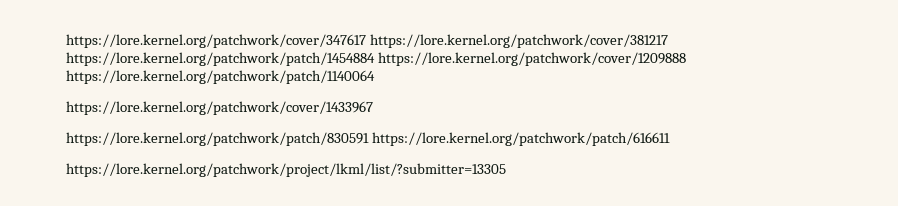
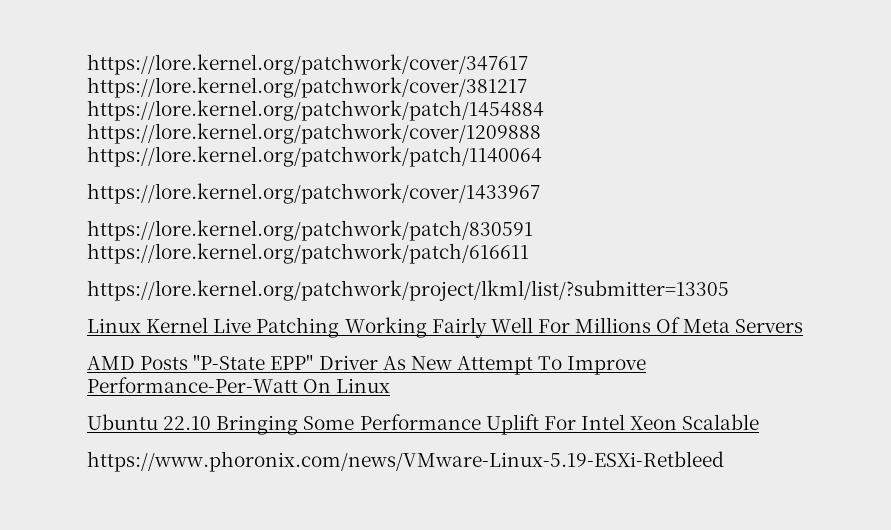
+ Linux Kernel Live Patching Working Fairly Well For Millions Of Meta Servers
+ AMD Posts "P-State EPP" Driver As New Attempt To Improve Performance-Per-Watt On Linux
+ Ubuntu 22.10 Bringing Some Performance Uplift For Intel Xeon Scalable
+ https://www.phoronix.com/news/VMware-Linux-5.19-ESXi-Retbleed

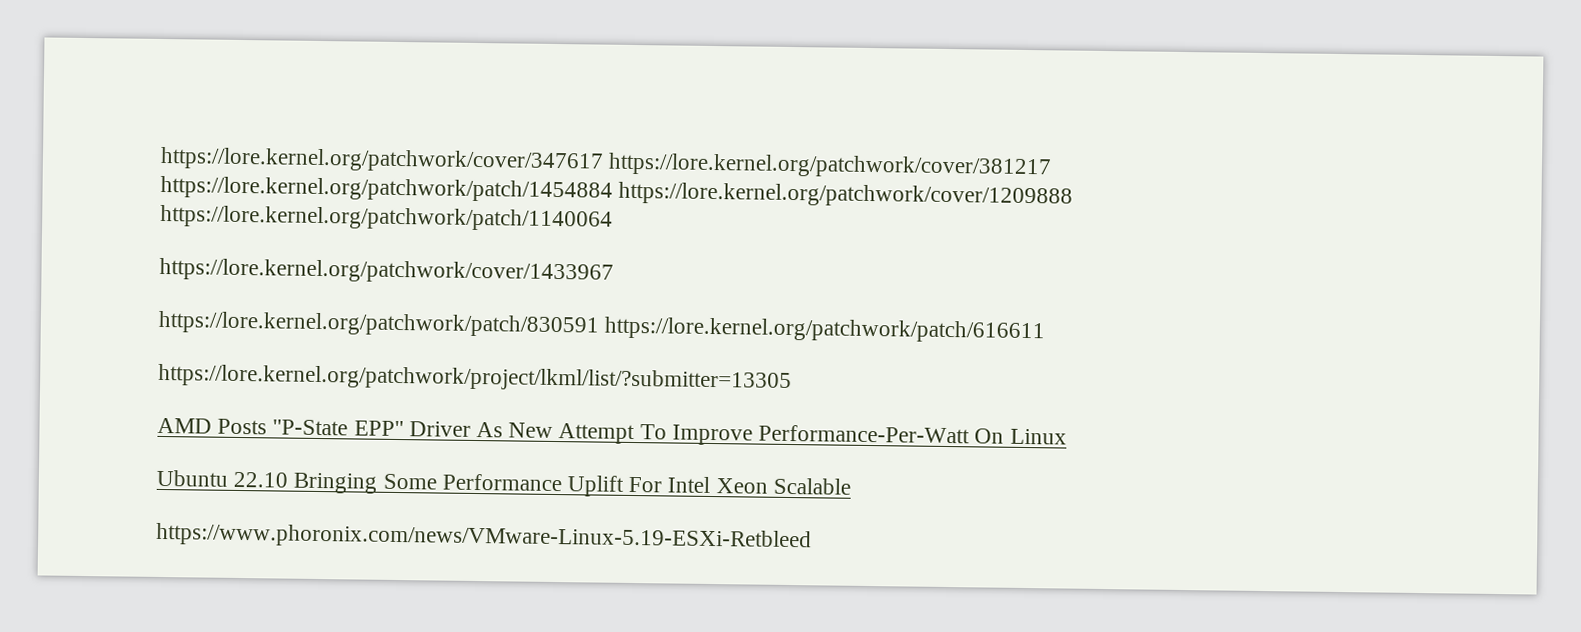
- Linux Kernel Live Patching Working Fairly Well For Millions Of Meta Servers

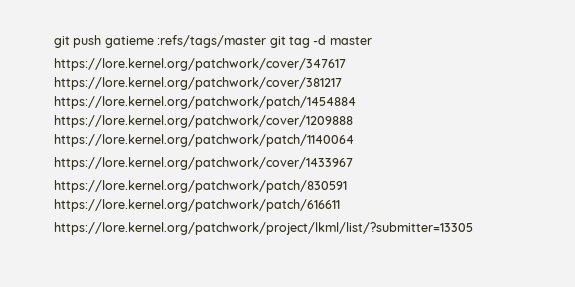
+ git push gatieme :refs/tags/master git tag -d master
- AMD Posts "P-State EPP" Driver As New Attempt To Improve Performance-Per-Watt On Linux
- Ubuntu 22.10 Bringing Some Performance Uplift For Intel Xeon Scalable
- https://www.phoronix.com/news/VMware-Linux-5.19-ESXi-Retbleed

